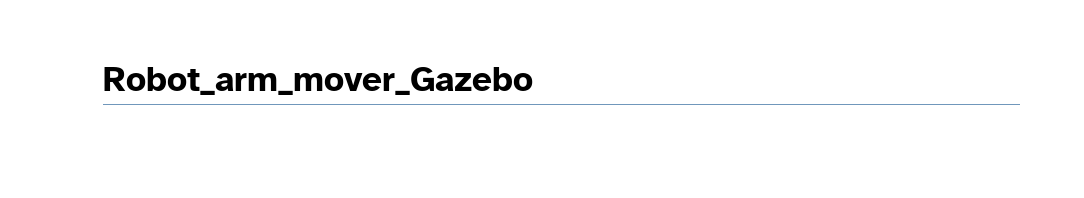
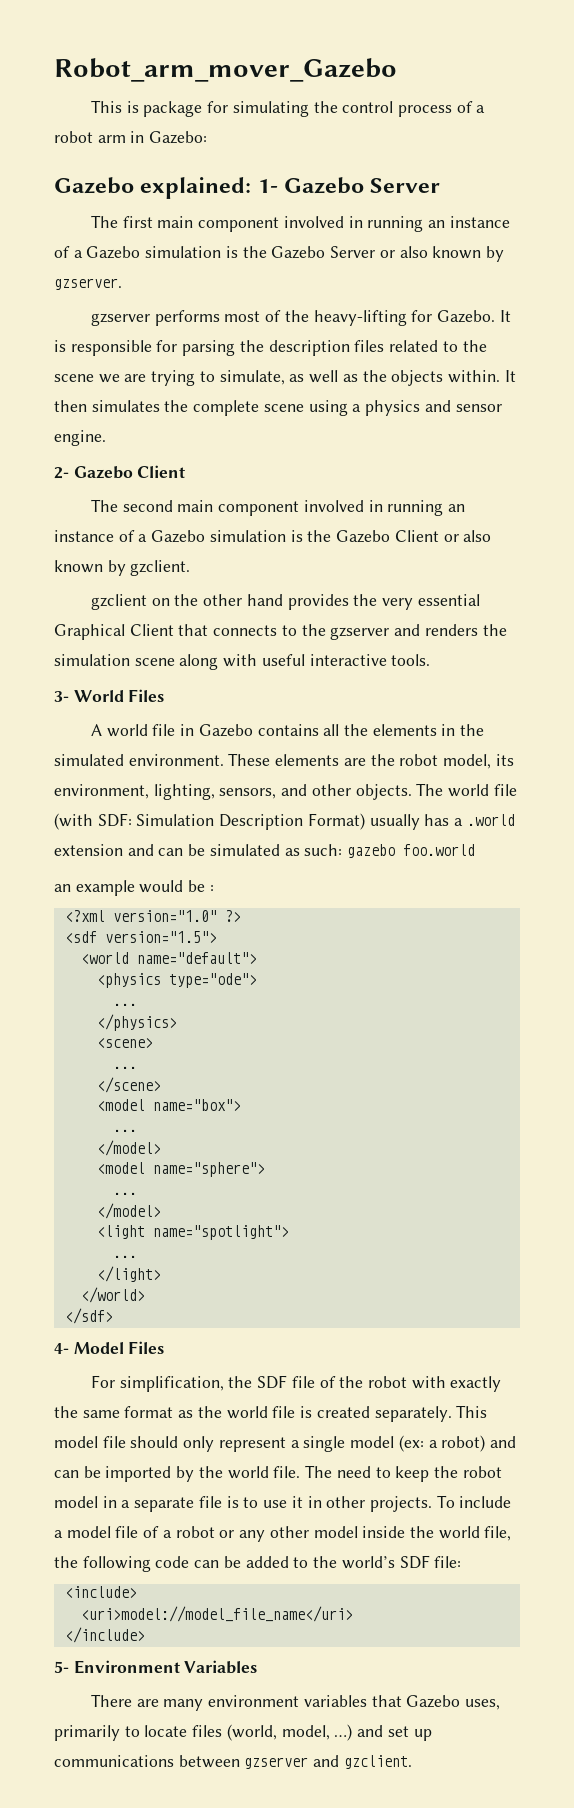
+ This is package for simulating the control process of a robot arm in Gazebo:
+ Gazebo explained: 1- Gazebo Server
+ The first main component involved in running an instance of a Gazebo simulation is the Gazebo Server or also known by gzserver.
+ gzserver performs most of the heavy-lifting for Gazebo. It is responsible for parsing the description files related to the scene we are trying to simulate, as well as the objects within. It then simulates the complete scene using a physics and sensor engine.
+ 2- Gazebo Client
+ The second main component involved in running an instance of a Gazebo simulation is the Gazebo Client or also known by gzclient.
+ gzclient on the other hand provides the very essential Graphical Client that connects to the gzserver and renders the simulation scene along with useful interactive tools.
+ 3- World Files
+ A world file in Gazebo contains all the elements in the simulated environment. These elements are the robot model, its environment, lighting, sensors, and other objects. The world file (with SDF: Simulation Description Format) usually has a .world extension and can be simulated as such: gazebo foo.world
+ an example would be :
+ <?xml version="1.0" ?>
+ <sdf version="1.5">
+ <world name="default">
+ <physics type="ode">
+ ...
+ </physics>
+ <scene>
+ ...
+ </scene>
+ <model name="box">
+ ...
+ </model>
+ <model name="sphere">
+ ...
+ </model>
+ <light name="spotlight">
+ ...
+ </light>
+ </world>
+ </sdf>
+ 4- Model Files
+ For simplification, the SDF file of the robot with exactly the same format as the world file is created separately. This model file should only represent a single model (ex: a robot) and can be imported by the world file. The need to keep the robot model in a separate file is to use it in other projects. To include a model file of a robot or any other model inside the world file, the following code can be added to the world’s SDF file:
+ <include>
+ <uri>model://model_file_name</uri>
+ </include>
+ 5- Environment Variables
+ There are many environment variables that Gazebo uses, primarily to locate files (world, model, …) and set up communications between gzserver and gzclient.

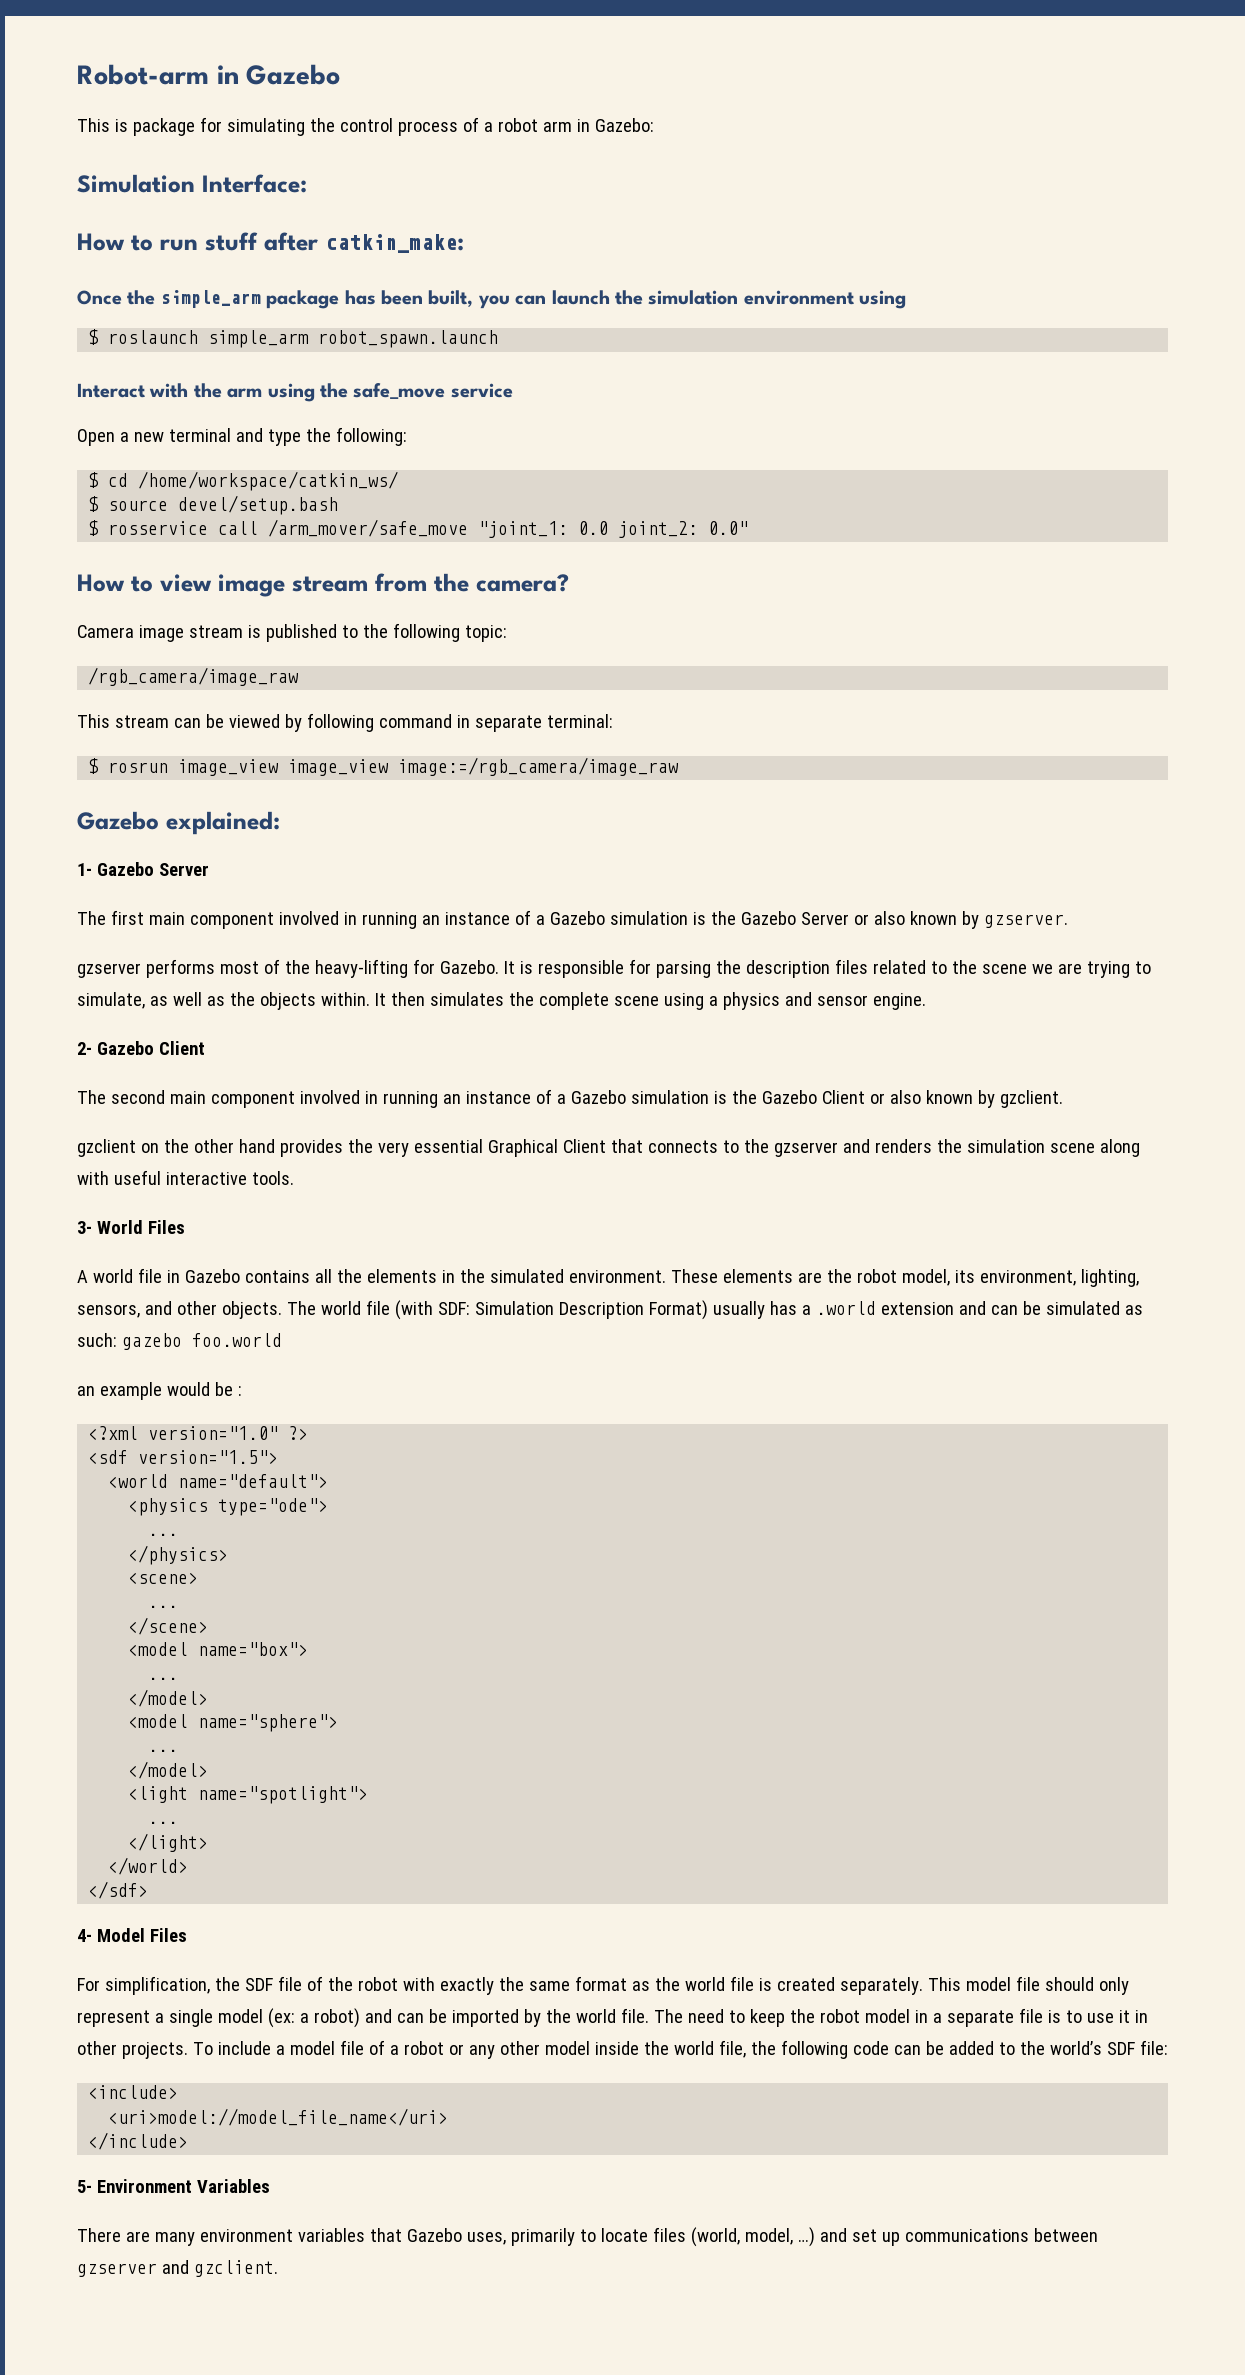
- Robot_arm_mover_Gazebo
+ Robot-arm in Gazebo
+ Simulation Interface:
+ How to run stuff after catkin_make:
+ Once the simple_arm package has been built, you can launch the simulation environment using
+ $ roslaunch simple_arm robot_spawn.launch
+ Interact with the arm using the safe_move service
+ Open a new terminal and type the following:
+ $ cd /home/workspace/catkin_ws/
+ $ source devel/setup.bash
+ $ rosservice call /arm_mover/safe_move "joint_1: 0.0 joint_2: 0.0"
+ How to view image stream from the camera?
+ Camera image stream is published to the following topic:
+ /rgb_camera/image_raw
+ This stream can be viewed by following command in separate terminal:
+ $ rosrun image_view image_view image:=/rgb_camera/image_raw
- Gazebo explained: 1- Gazebo Server
+ Gazebo explained:
+ 1- Gazebo Server

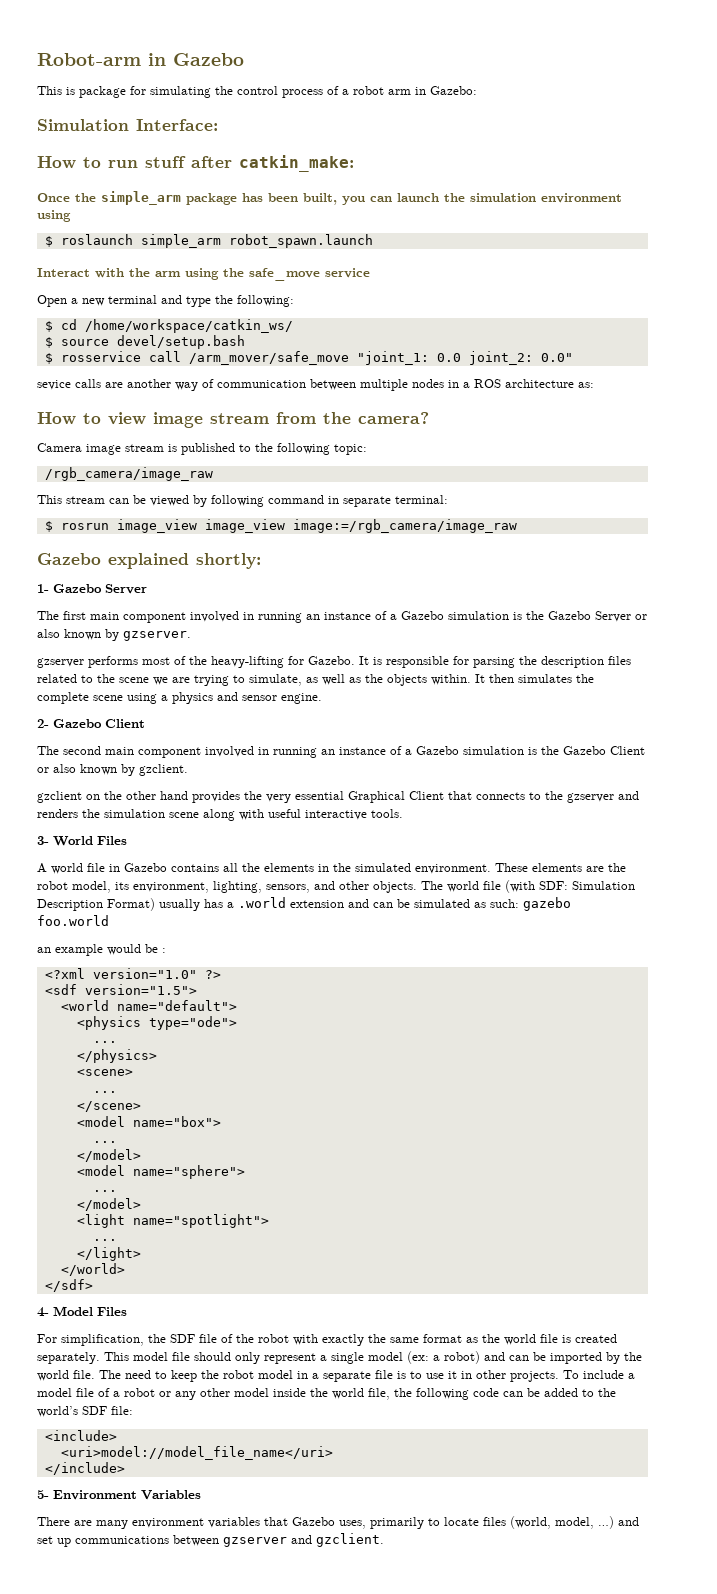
+ sevice calls are another way of communication between multiple nodes in a ROS architecture as:
- Gazebo explained:
+ Gazebo explained shortly:

